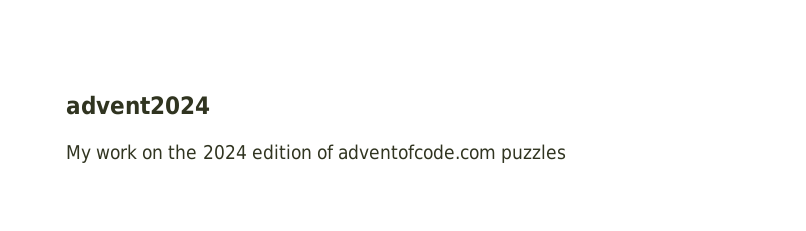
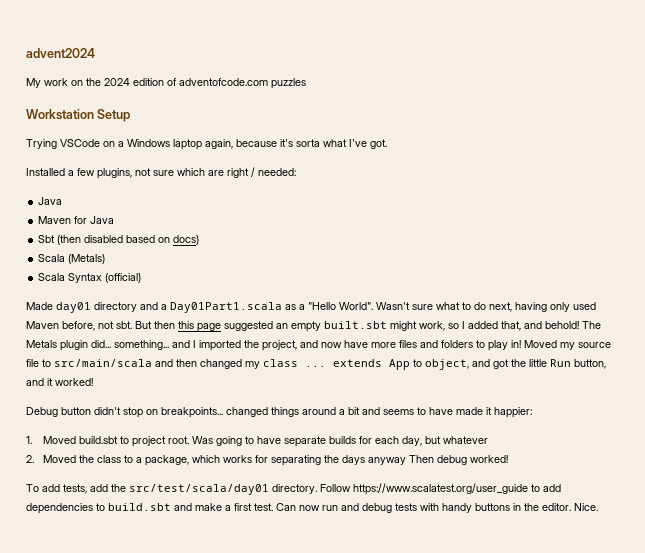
+ Workstation Setup
+ Trying VSCode on a Windows laptop again, because it's sorta what I've got.
+ Installed a few plugins, not sure which are right / needed:
+ Java
+ Maven for Java
+ Sbt (then disabled based on docs)
+ Scala (Metals)
+ Scala Syntax (official)
+ Made day01 directory and a Day01Part1.scala as a "Hello World". Wasn't sure what to do next, having only used Maven before, not sbt. But then this page suggested an empty built.sbt might work, so I added that, and behold! The Metals plugin did... something... and I imported the project, and now have more files and folders to play in! Moved my source file to src/main/scala and then changed my class ... extends App to object, and got the little Run button, and it worked!
+ Debug button didn't stop on breakpoints... changed things around a bit and seems to have made it happier:
+ 1. Moved build.sbt to project root. Was going to have separate builds for each day, but whatever
+ 2. Moved the class to a package, which works for separating the days anyway Then debug worked!
+ To add tests, add the src/test/scala/day01 directory. Follow https://www.scalatest.org/user_guide to add dependencies to build.sbt and make a first test. Can now run and debug tests with handy buttons in the editor. Nice.

